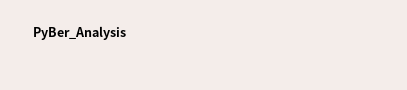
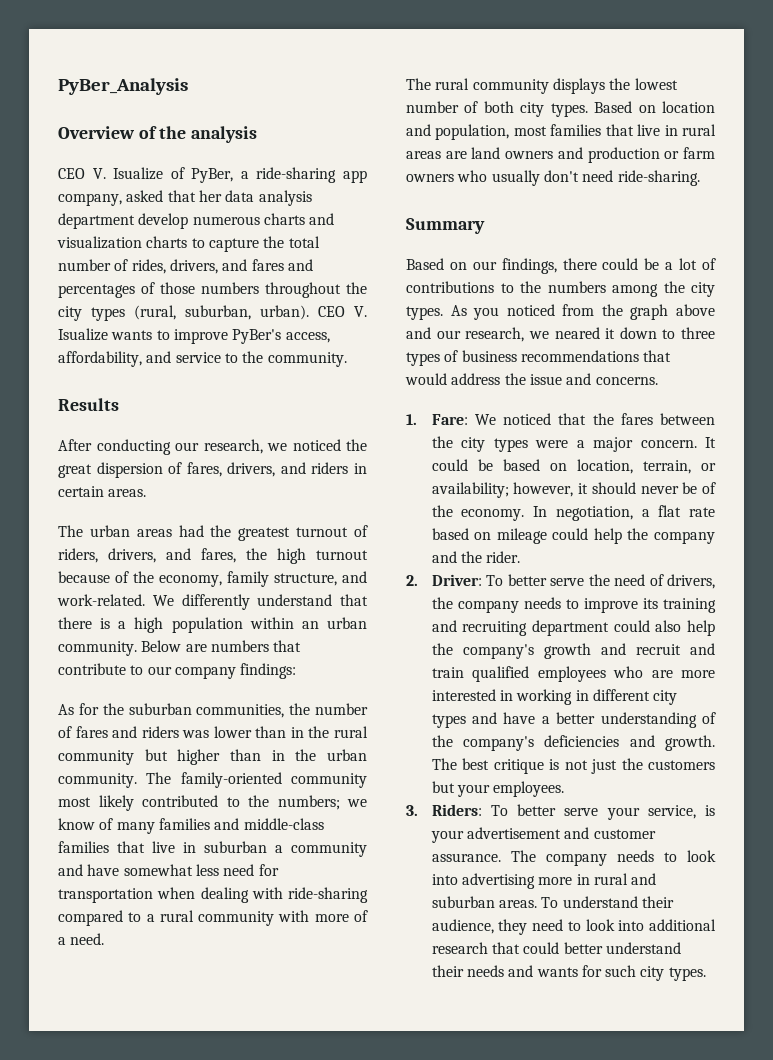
+ Overview of the analysis
+ CEO V. Isualize of PyBer, a ride-sharing app company, asked that her data analysis department develop numerous charts and visualization charts to capture the total number of rides, drivers, and fares and percentages of those numbers throughout the city types (rural, suburban, urban). CEO V. Isualize wants to improve PyBer's access, affordability, and service to the community.
+ Results
+ After conducting our research, we noticed the great dispersion of fares, drivers, and riders in certain areas.
+ The urban areas had the greatest turnout of riders, drivers, and fares, the high turnout because of the economy, family structure, and work-related. We differently understand that there is a high population within an urban community. Below are numbers that contribute to our company findings:
+ As for the suburban communities, the number of fares and riders was lower than in the rural community but higher than in the urban community. The family-oriented community most likely contributed to the numbers; we know of many families and middle-class families that live in suburban a community and have somewhat less need for transportation when dealing with ride-sharing compared to a rural community with more of a need.
+ The rural community displays the lowest number of both city types. Based on location and population, most families that live in rural areas are land owners and production or farm owners who usually don't need ride-sharing.
+ Summary
+ Based on our findings, there could be a lot of contributions to the numbers among the city types. As you noticed from the graph above and our research, we neared it down to three types of business recommendations that would address the issue and concerns.
+ 1. Fare: We noticed that the fares between the city types were a major concern. It could be based on location, terrain, or availability; however, it should never be of the economy. In negotiation, a flat rate based on mileage could help the company and the rider.
+ 2. Driver: To better serve the need of drivers, the company needs to improve its training and recruiting department could also help the company's growth and recruit and train qualified employees who are more interested in working in different city types and have a better understanding of the company's deficiencies and growth. The best critique is not just the customers but your employees.
+ 3. Riders: To better serve your service, is your advertisement and customer assurance. The company needs to look into advertising more in rural and suburban areas. To understand their audience, they need to look into additional research that could better understand their needs and wants for such city types.

